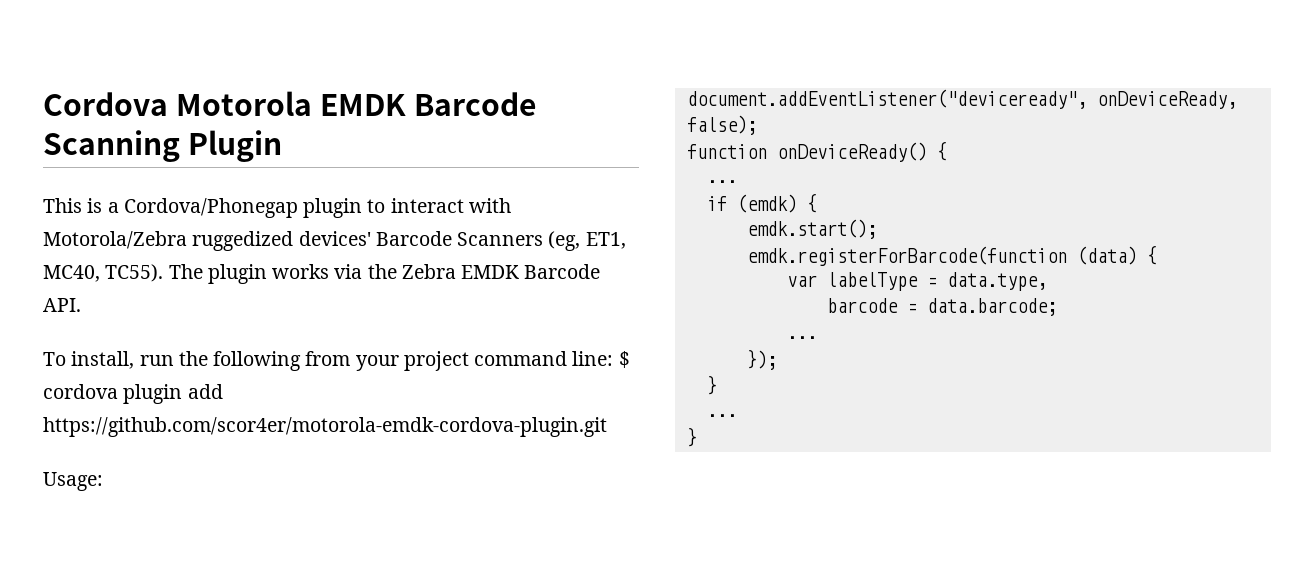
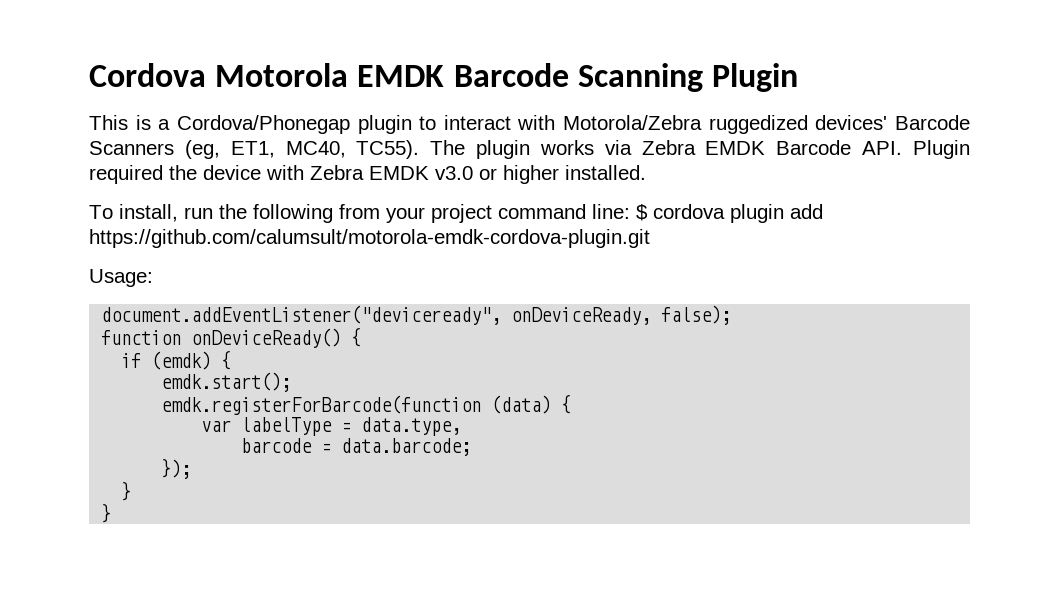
- The plugin works via the Zebra EMDK Barcode API.
+ The plugin works via Zebra EMDK Barcode API. Plugin required the device with Zebra EMDK v3.0 or higher installed.
- To install, run the following from your project command line: $ cordova plugin add https://github.com/scor4er/motorola-emdk-cordova-plugin.git
+ To install, run the following from your project command line: $ cordova plugin add https://github.com/calumsult/motorola-emdk-cordova-plugin.git
  function onDeviceReady() {
- ...
  barcode = data.barcode;
- ...
  });
  }
- ...

